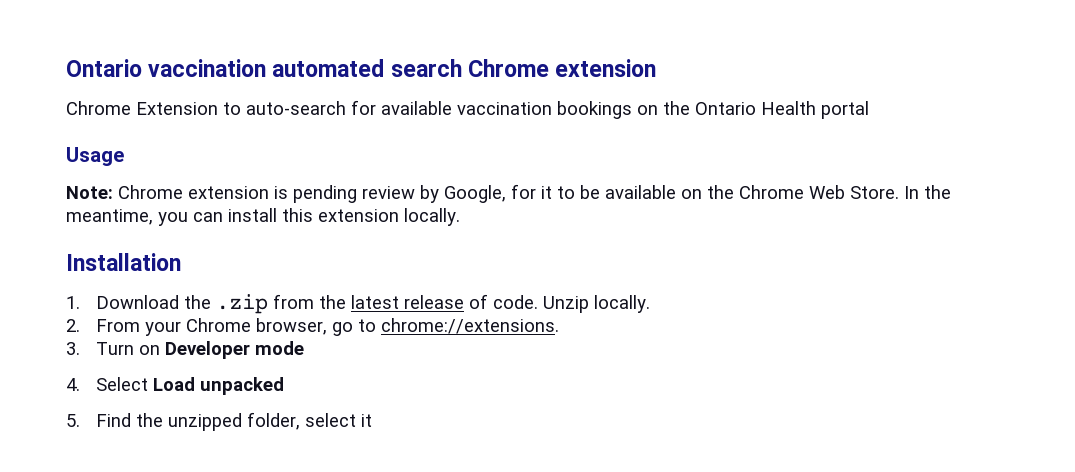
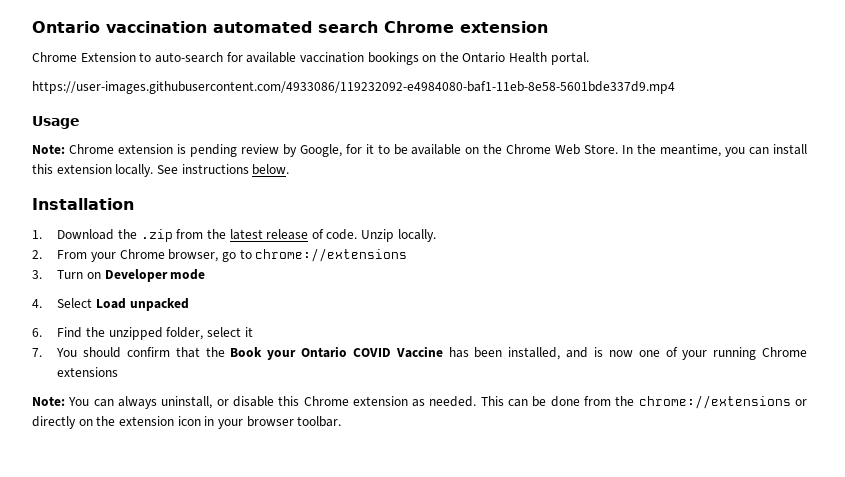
- Chrome Extension to auto-search for available vaccination bookings on the Ontario Health portal
+ Chrome Extension to auto-search for available vaccination bookings on the Ontario Health portal.
+ https://user-images.githubusercontent.com/4933086/119232092-e4984080-baf1-11eb-8e58-5601bde337d9.mp4
+ See instructions below.
- 2. From your Chrome browser, go to chrome://extensions.
+ 2. From your Chrome browser, go to chrome://extensions
- 5. Find the unzipped folder, select it
+ 6. Find the unzipped folder, select it
+ 7. You should confirm that the Book your Ontario COVID Vaccine has been installed, and is now one of your running Chrome extensions
+ Note: You can always uninstall, or disable this Chrome extension as needed. This can be done from the chrome://extensions or directly on the extension icon in your browser toolbar.

